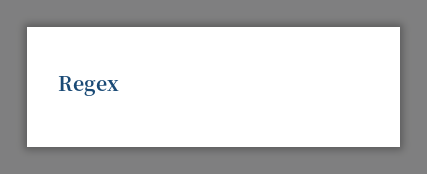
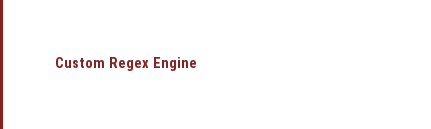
- Regex
+ Custom Regex Engine

